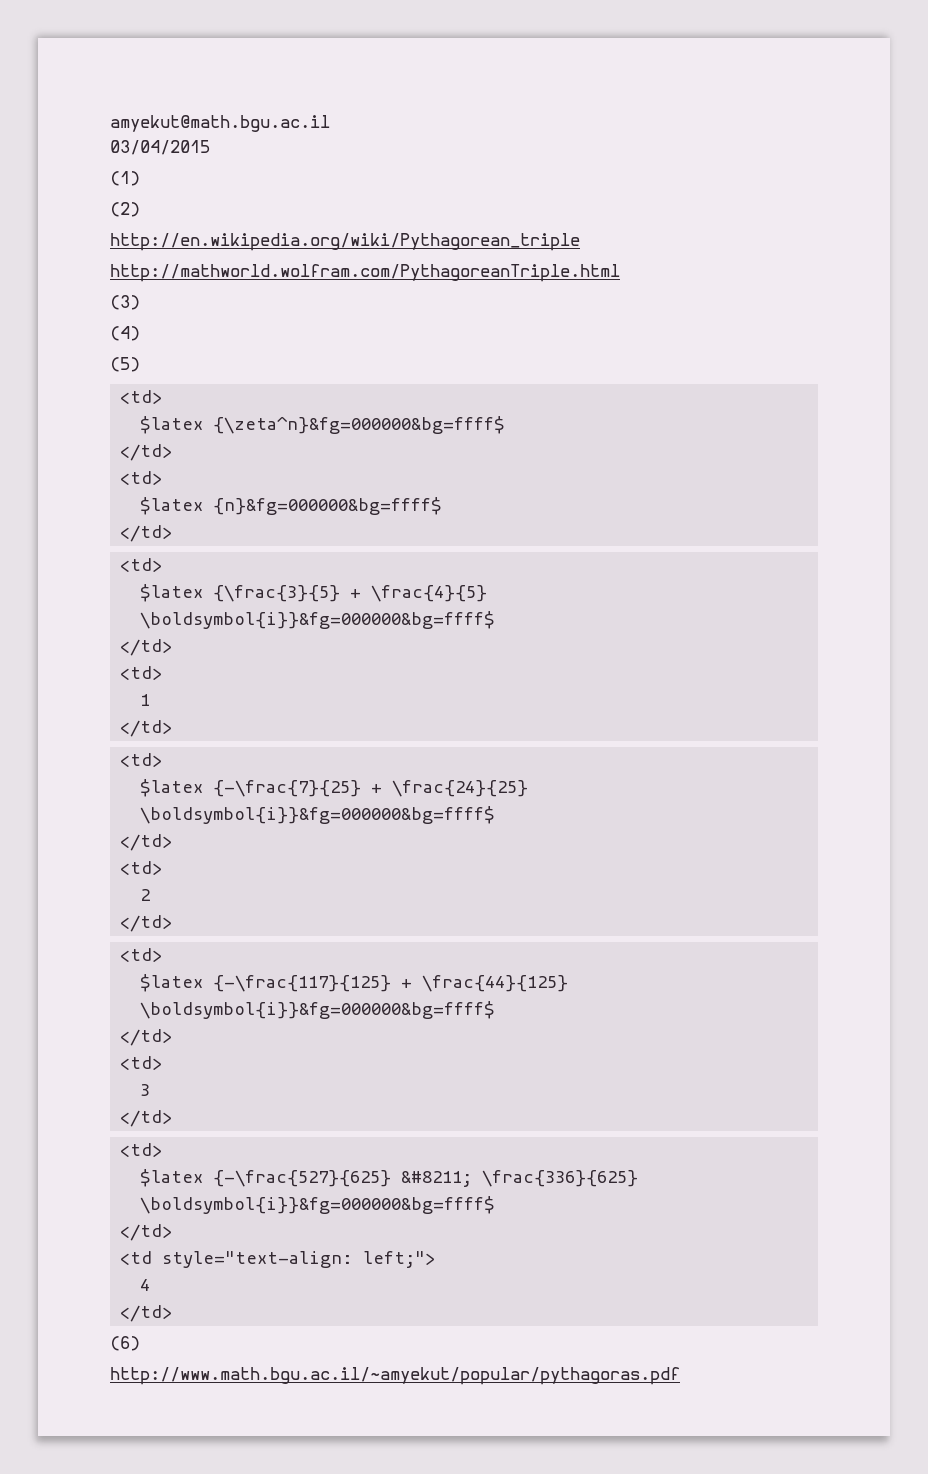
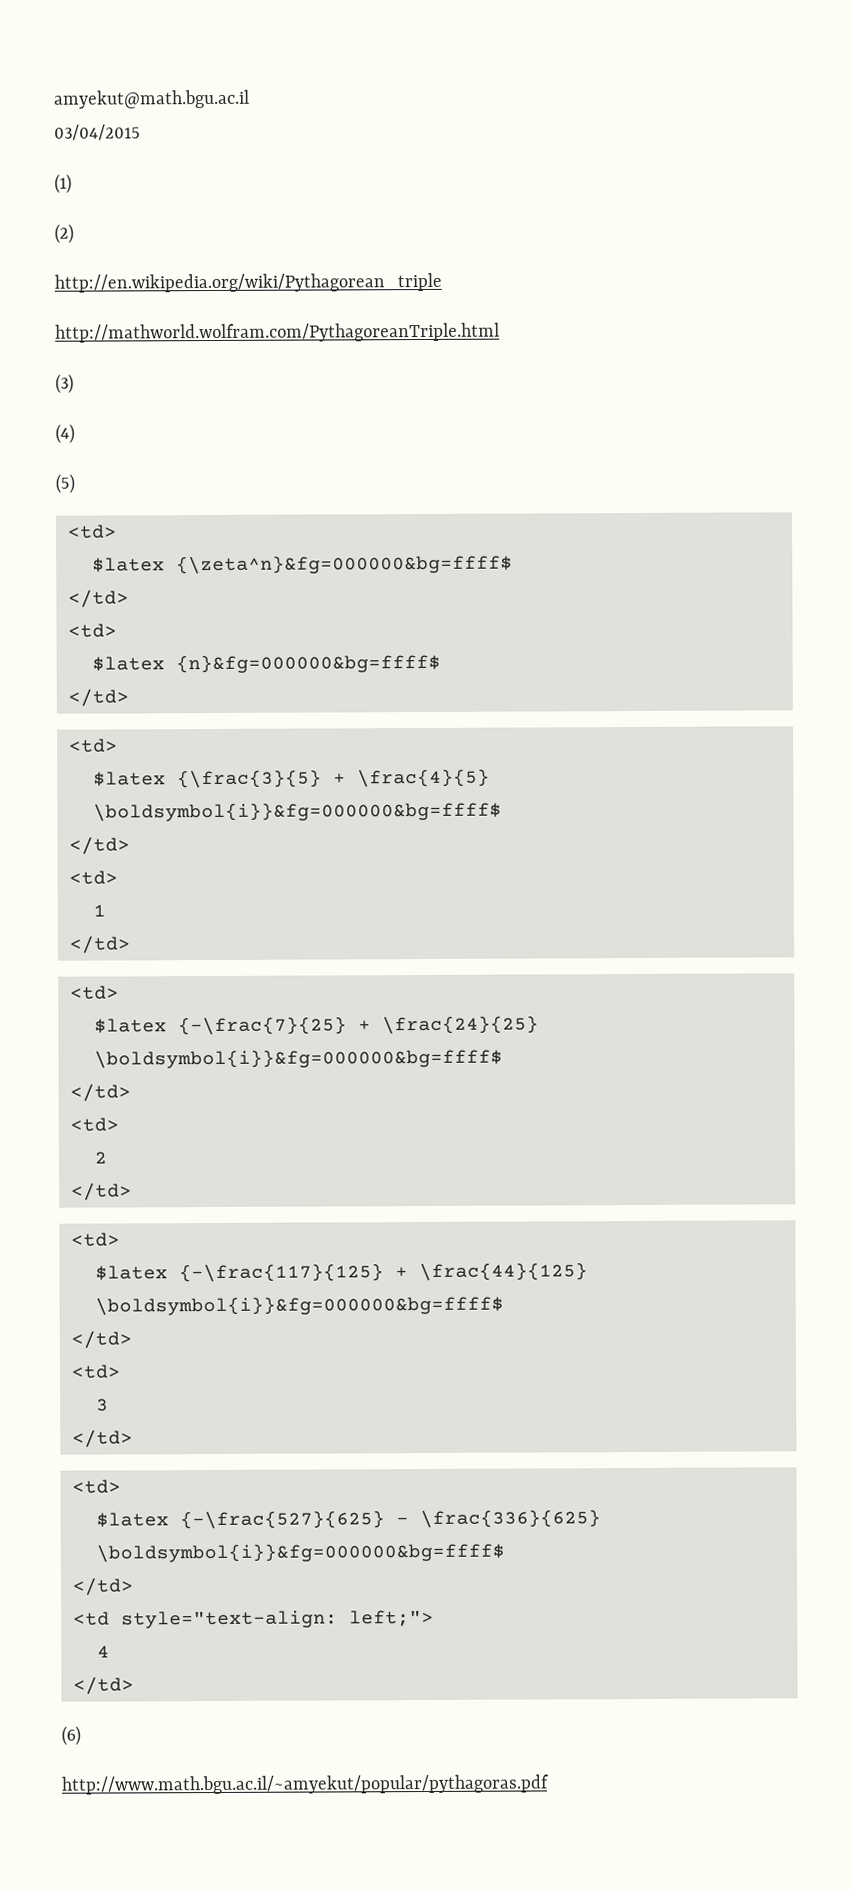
- $latex {-\frac{527}{625} &#8211; \frac{336}{625} \boldsymbol{i}}&fg=000000&bg=ffff$
+ $latex {-\frac{527}{625} - \frac{336}{625} \boldsymbol{i}}&fg=000000&bg=ffff$

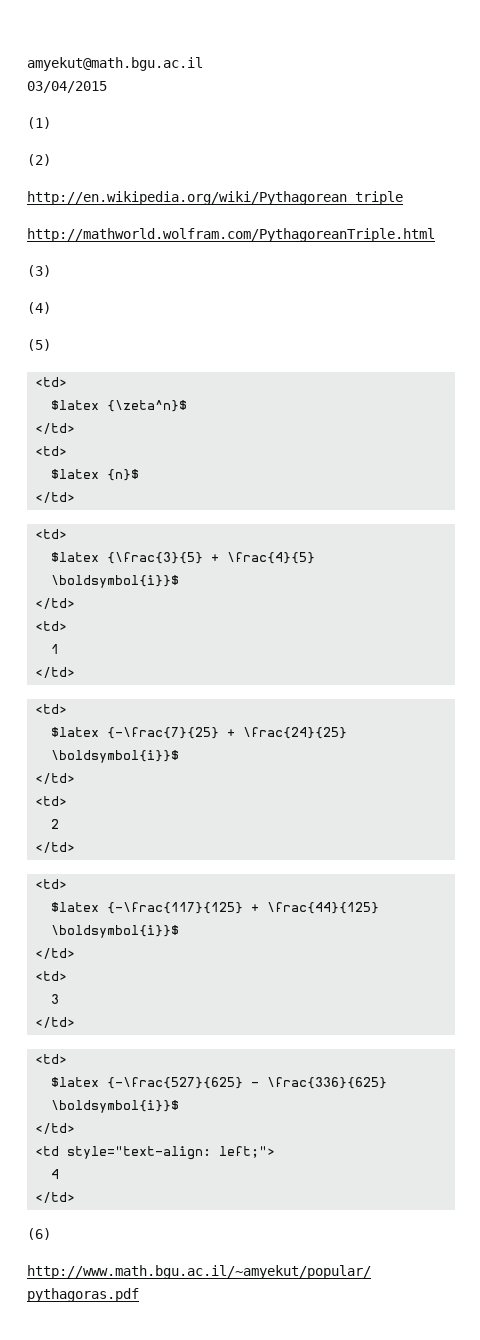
- $latex {\zeta^n}&fg=000000&bg=ffff$
+ $latex {\zeta^n}$
  </td>
  <td>
- $latex {n}&fg=000000&bg=ffff$
+ $latex {n}$
- $latex {\frac{3}{5} + \frac{4}{5} \boldsymbol{i}}&fg=000000&bg=ffff$
+ $latex {\frac{3}{5} + \frac{4}{5} \boldsymbol{i}}$
- $latex {-\frac{7}{25} + \frac{24}{25} \boldsymbol{i}}&fg=000000&bg=ffff$
+ $latex {-\frac{7}{25} + \frac{24}{25} \boldsymbol{i}}$
- $latex {-\frac{117}{125} + \frac{44}{125} \boldsymbol{i}}&fg=000000&bg=ffff$
+ $latex {-\frac{117}{125} + \frac{44}{125} \boldsymbol{i}}$
- $latex {-\frac{527}{625} - \frac{336}{625} \boldsymbol{i}}&fg=000000&bg=ffff$
+ $latex {-\frac{527}{625} - \frac{336}{625} \boldsymbol{i}}$

